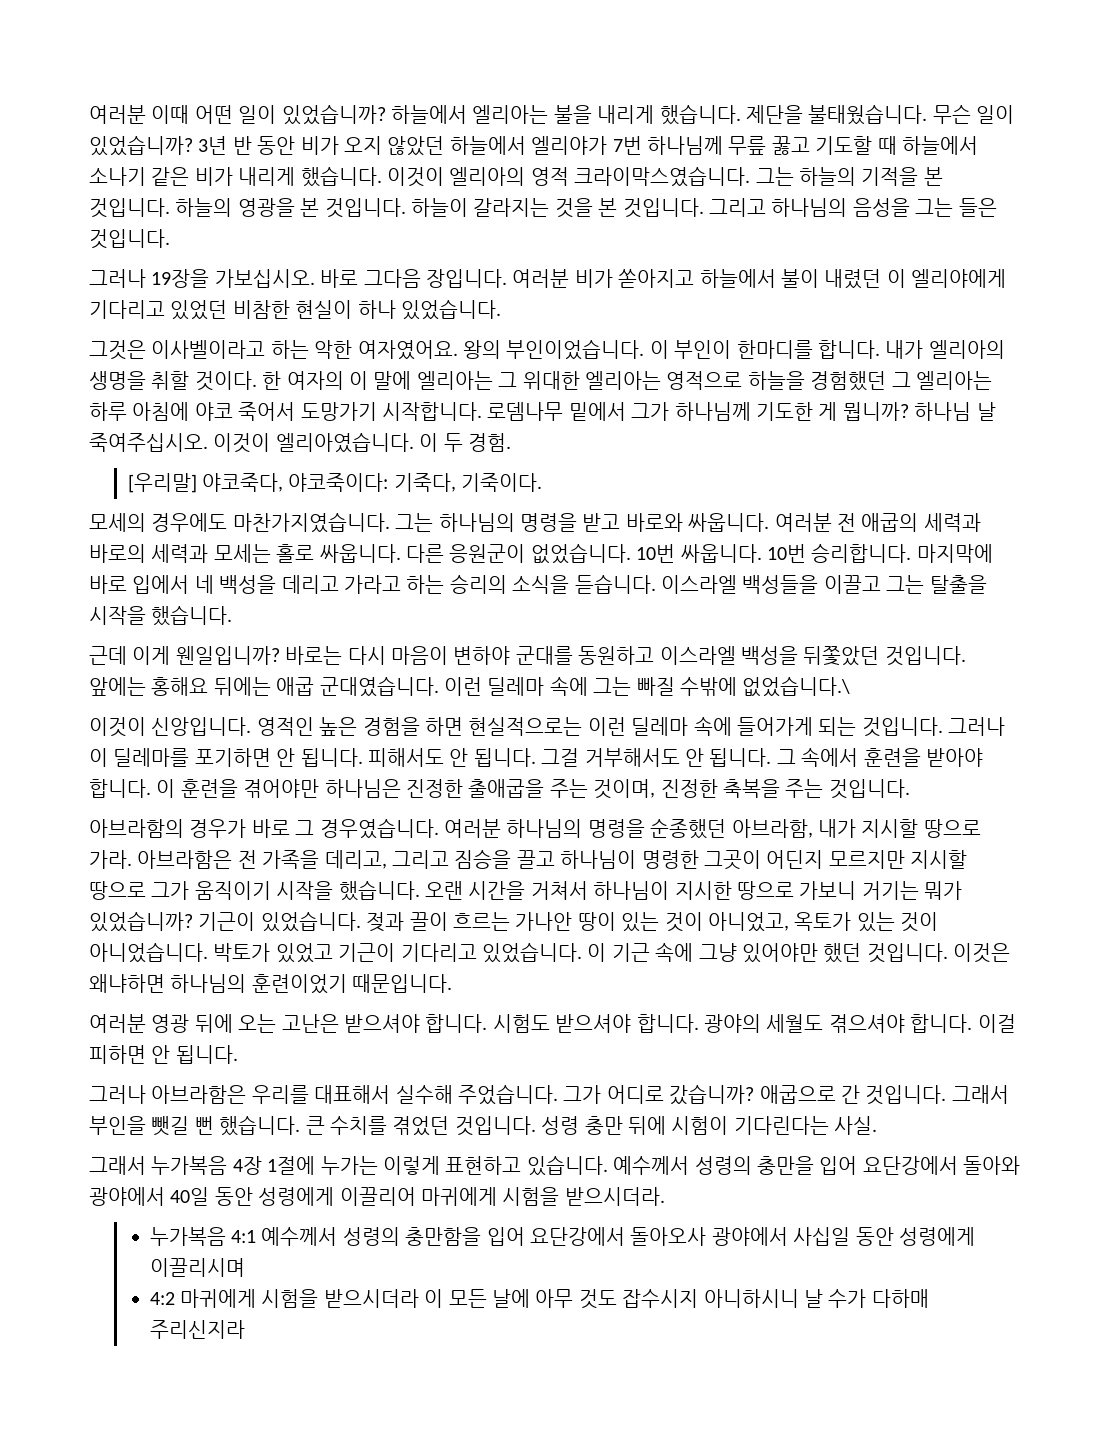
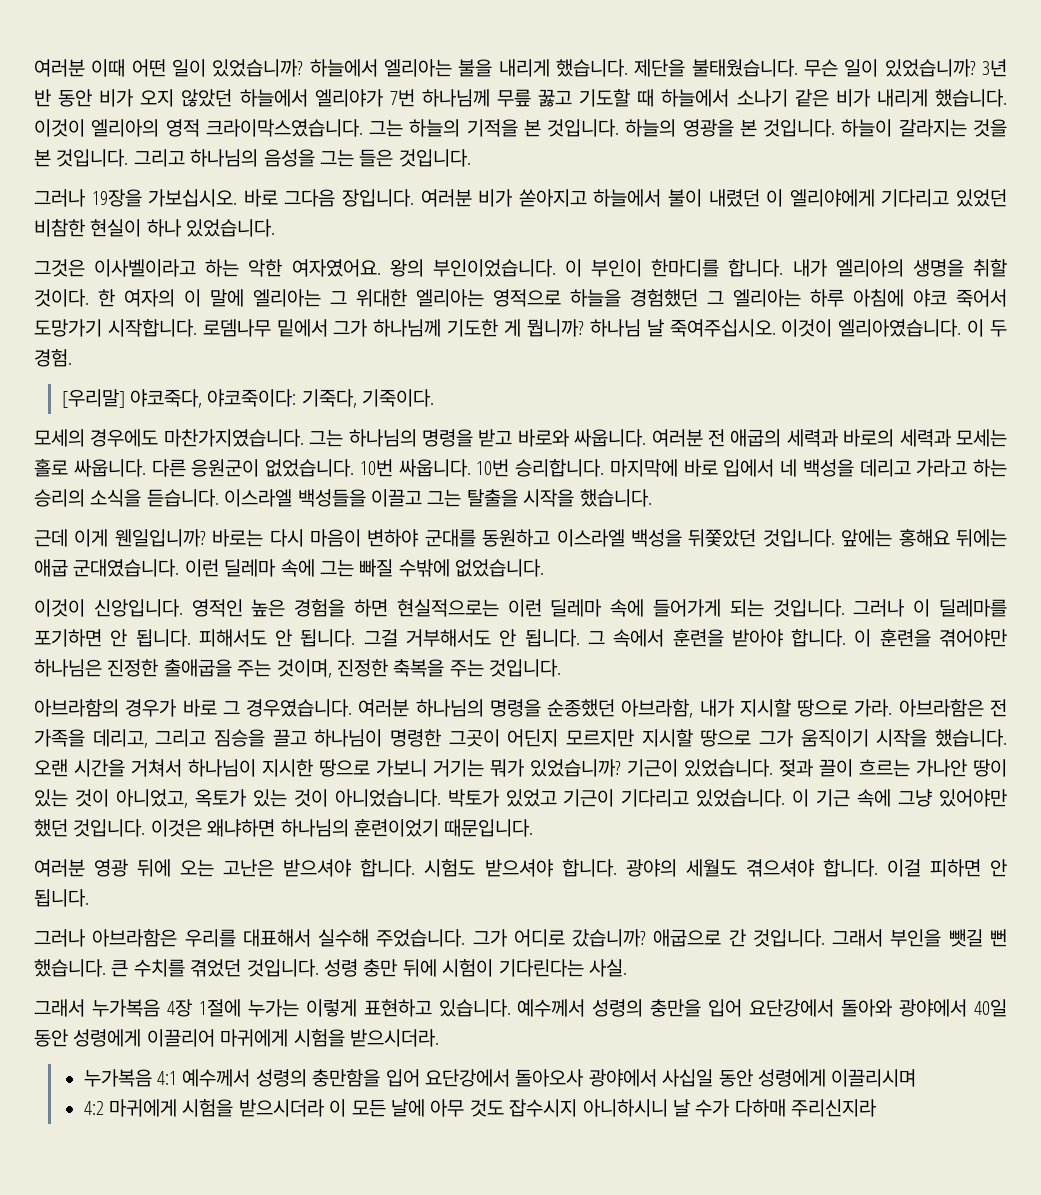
- 이런 딜레마 속에 그는 빠질 수밖에 없었습니다.\
+ 이런 딜레마 속에 그는 빠질 수밖에 없었습니다.

